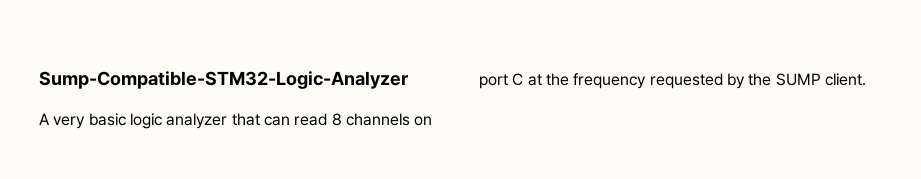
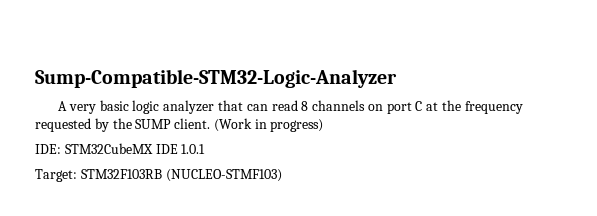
+ (Work in progress)
+ IDE: STM32CubeMX IDE 1.0.1
+ Target: STM32F103RB (NUCLEO-STMF103)

